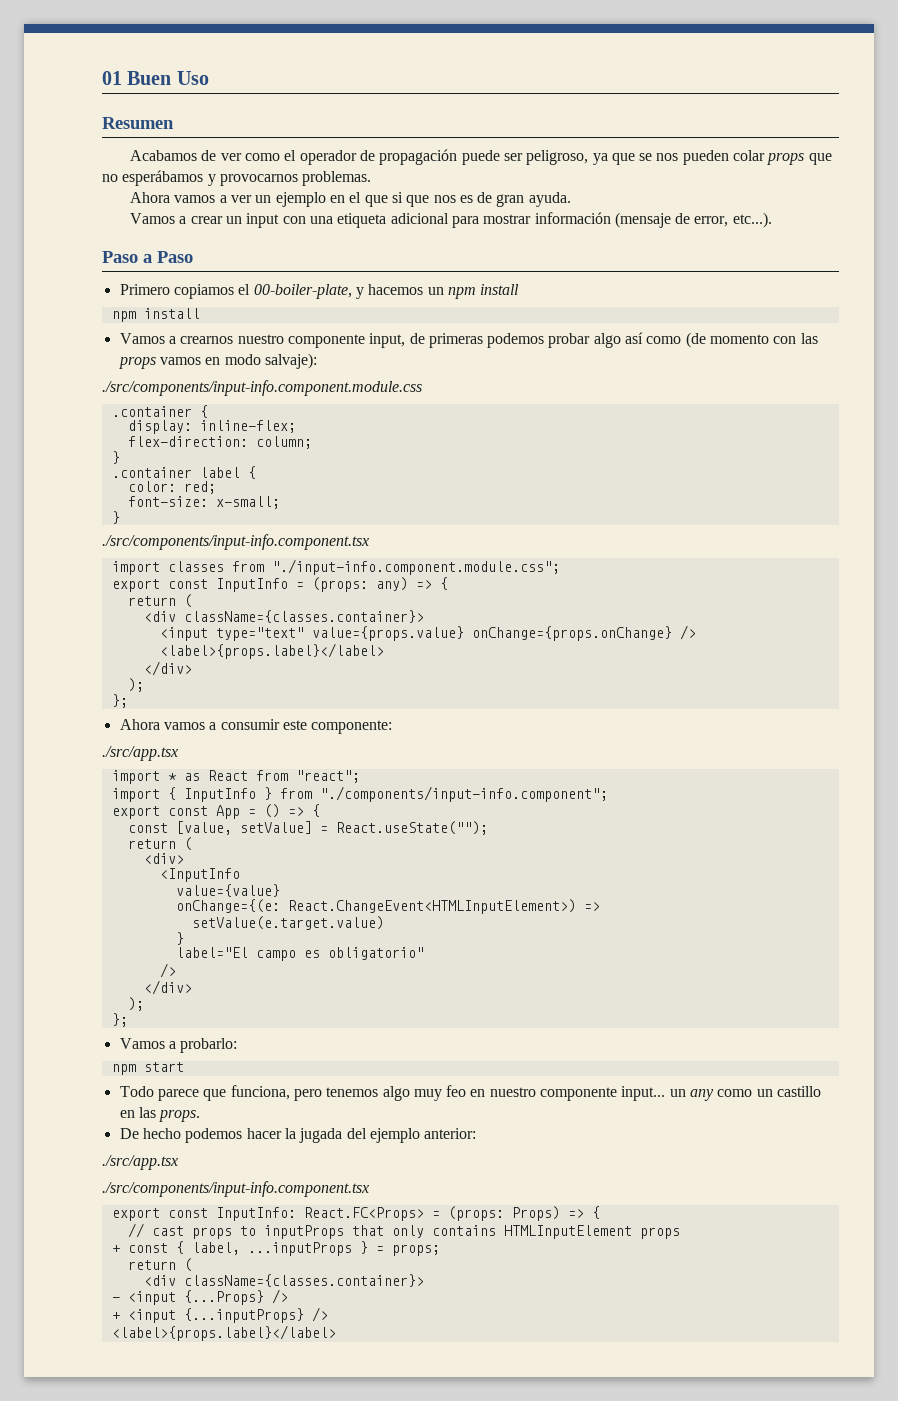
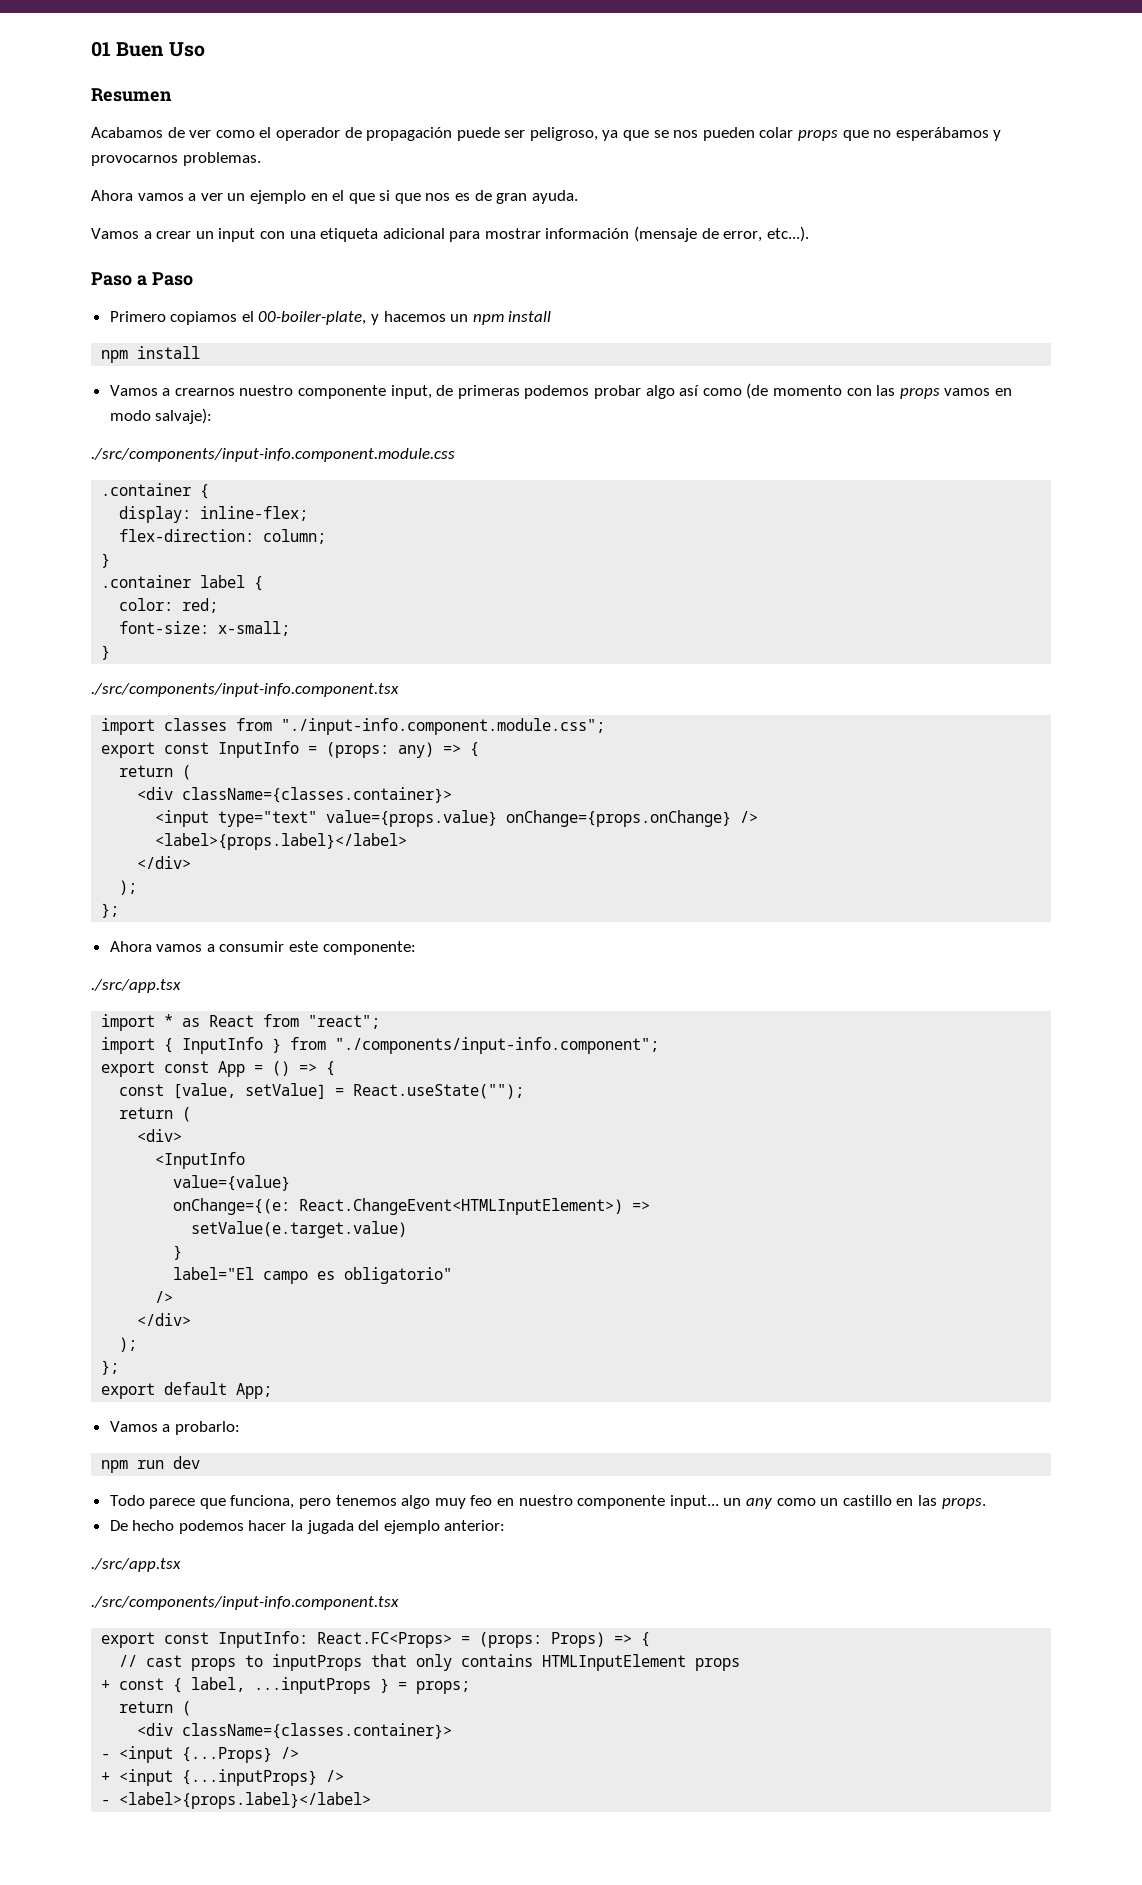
+ export default App;
- npm start
+ npm run dev
  + <input {...inputProps} />
- <label>{props.label}</label>
+ - <label>{props.label}</label>

